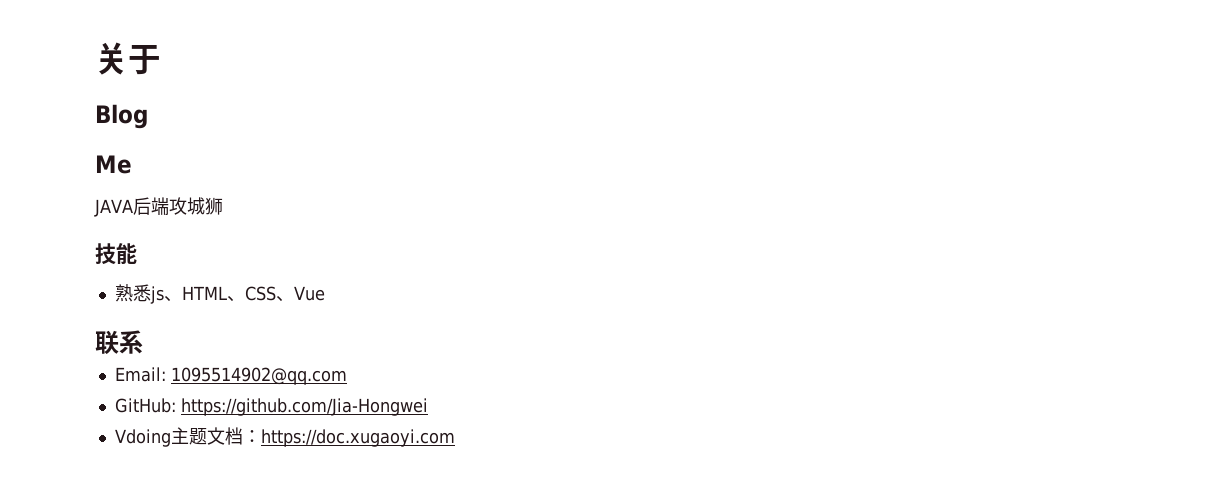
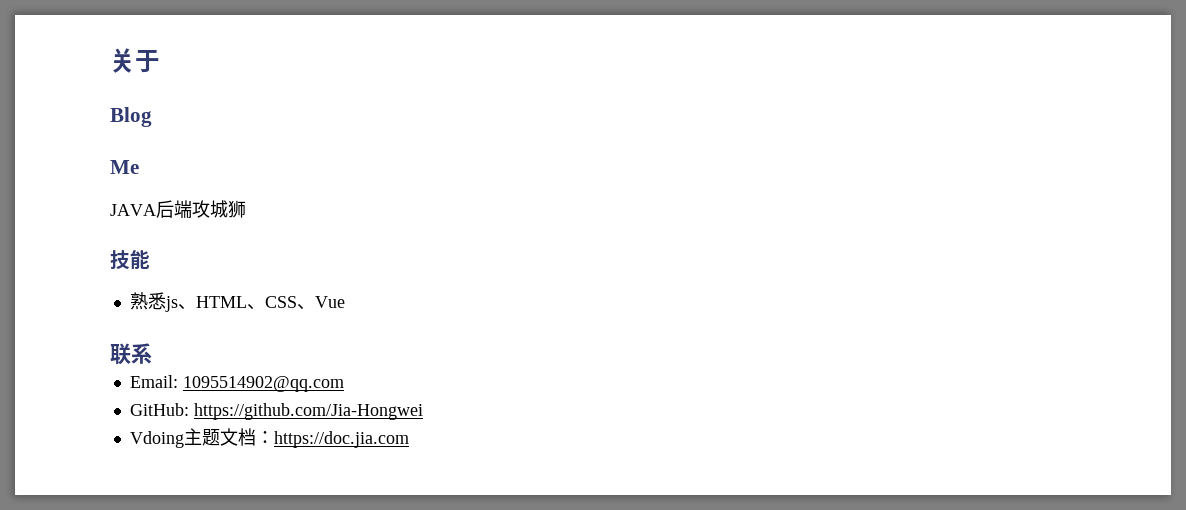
- Vdoing主题文档：https://doc.xugaoyi.com
+ Vdoing主题文档：https://doc.jia.com

